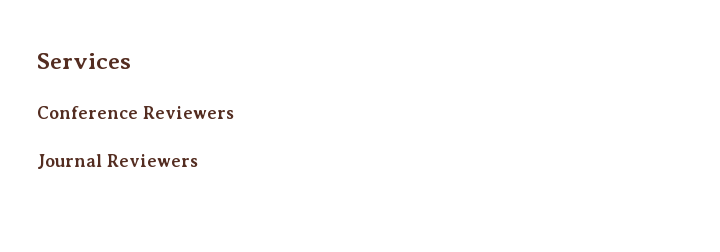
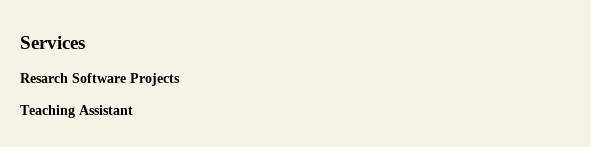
- Conference Reviewers
- Journal Reviewers
+ Resarch Software Projects
+ Teaching Assistant

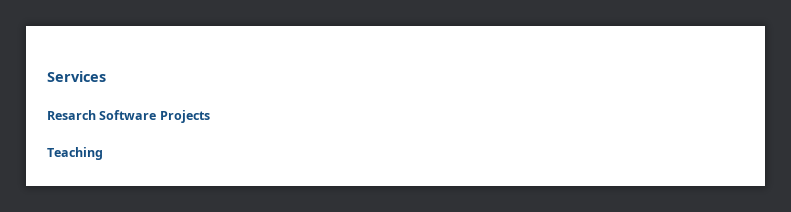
- Teaching Assistant
+ Teaching

